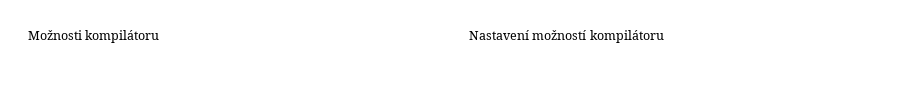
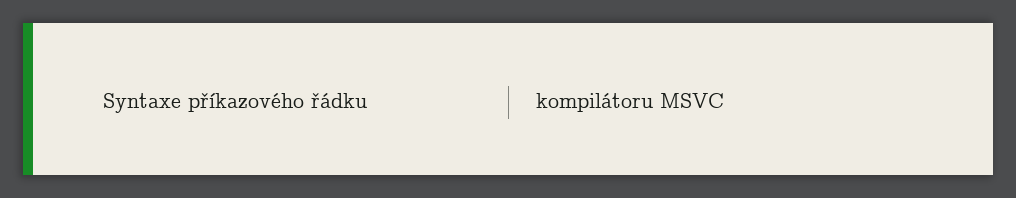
- Možnosti kompilátoru
- Nastavení možností kompilátoru
+ Syntaxe příkazového řádku kompilátoru MSVC

